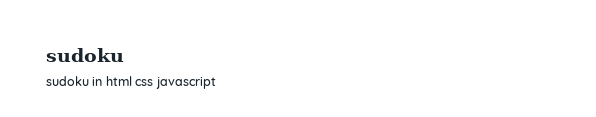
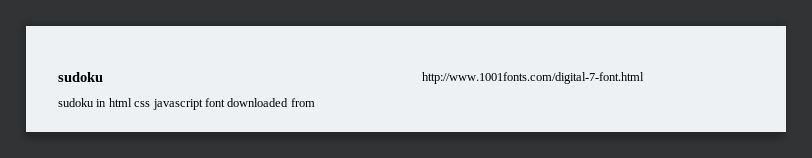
- sudoku in html css javascript
+ sudoku in html css javascript font downloaded from http://www.1001fonts.com/digital-7-font.html

